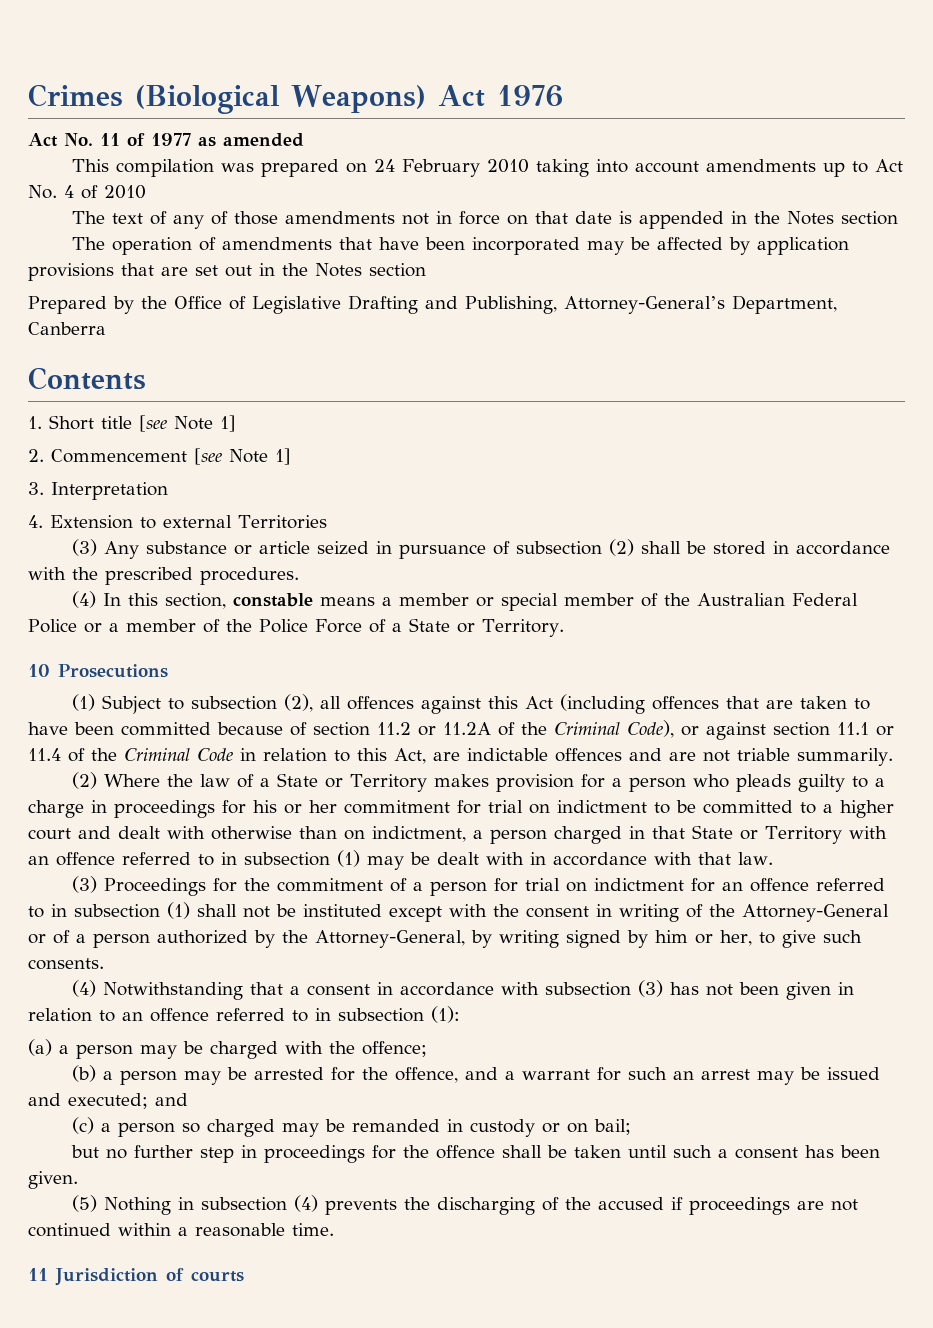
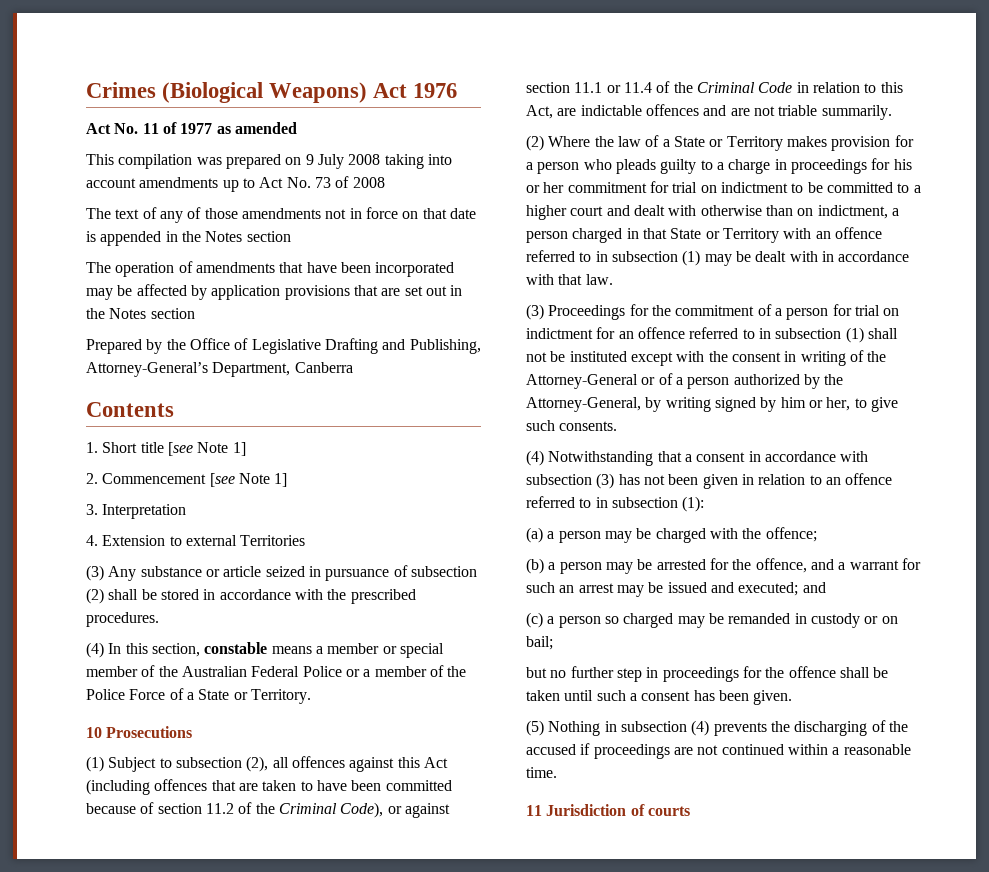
- This compilation was prepared on 24 February 2010 taking into account amendments up to Act No. 4 of 2010
+ This compilation was prepared on 9 July 2008 taking into account amendments up to Act No. 73 of 2008
- (1) Subject to subsection (2), all offences against this Act (including offences that are taken to have been committed because of section 11.2 or 11.2A of the Criminal Code), or against section 11.1 or 11.4 of the Criminal Code in relation to this Act, are indictable offences and are not triable summarily.
+ (1) Subject to subsection (2), all offences against this Act (including offences that are taken to have been committed because of section 11.2 of the Criminal Code), or against section 11.1 or 11.4 of the Criminal Code in relation to this Act, are indictable offences and are not triable summarily.

